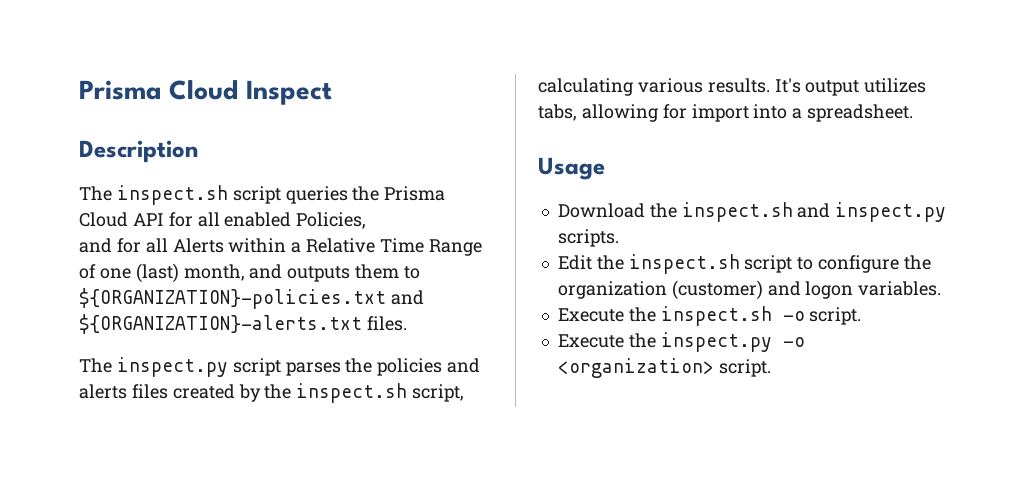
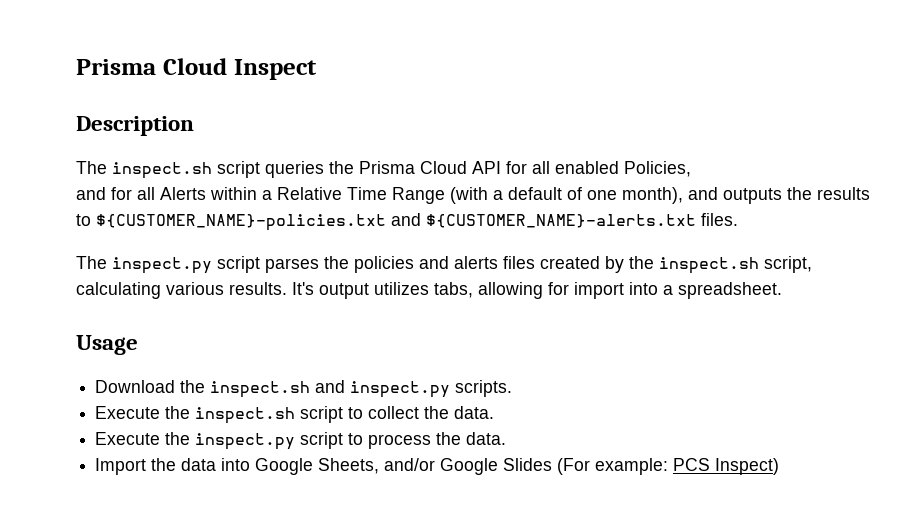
- and for all Alerts within a Relative Time Range of one (last) month, and outputs them to ${ORGANIZATION}-policies.txt and ${ORGANIZATION}-alerts.txt files.
+ and for all Alerts within a Relative Time Range (with a default of one month), and outputs the results to ${CUSTOMER_NAME}-policies.txt and ${CUSTOMER_NAME}-alerts.txt files.
- Edit the inspect.sh script to configure the organization (customer) and logon variables.
- Execute the inspect.sh -o script.
- Execute the inspect.py -o <organization> script.
+ Execute the inspect.sh script to collect the data.
+ Execute the inspect.py script to process the data.
+ Import the data into Google Sheets, and/or Google Slides (For example: PCS Inspect)

